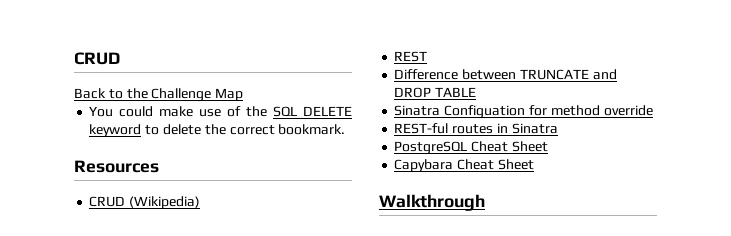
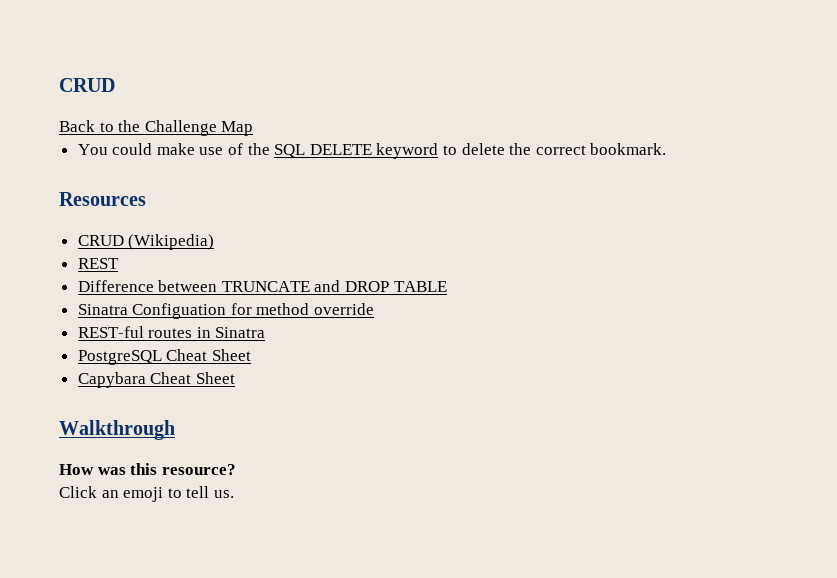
+ How was this resource?
+ Click an emoji to tell us.

